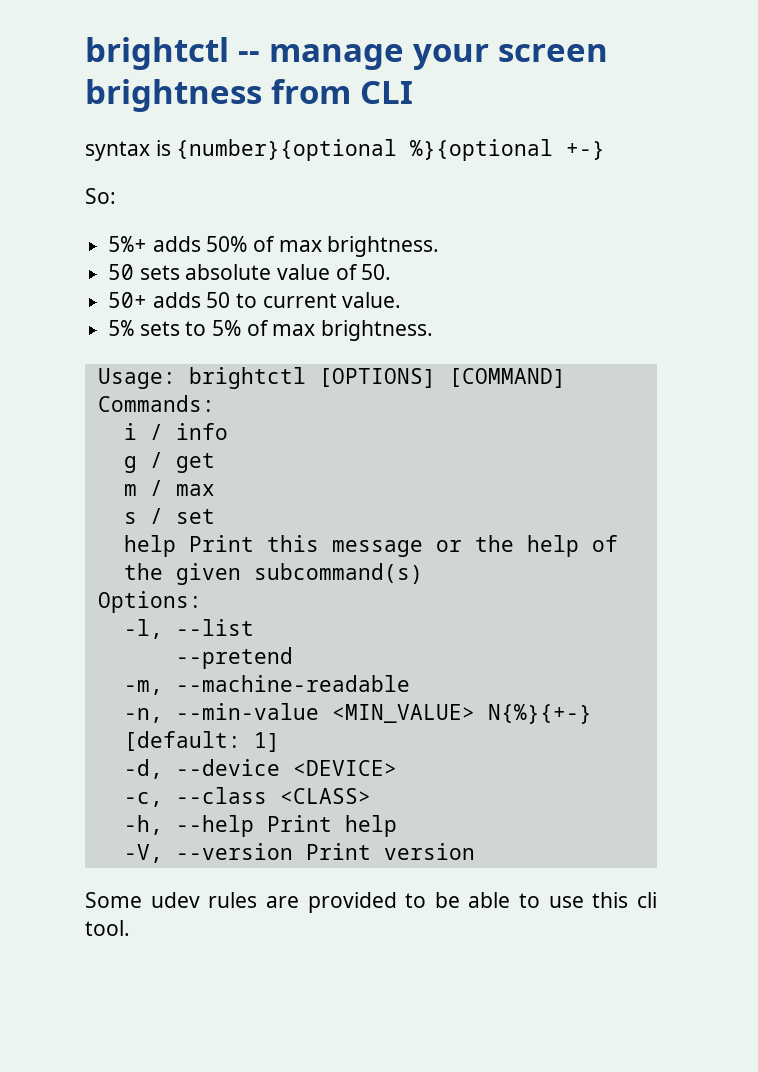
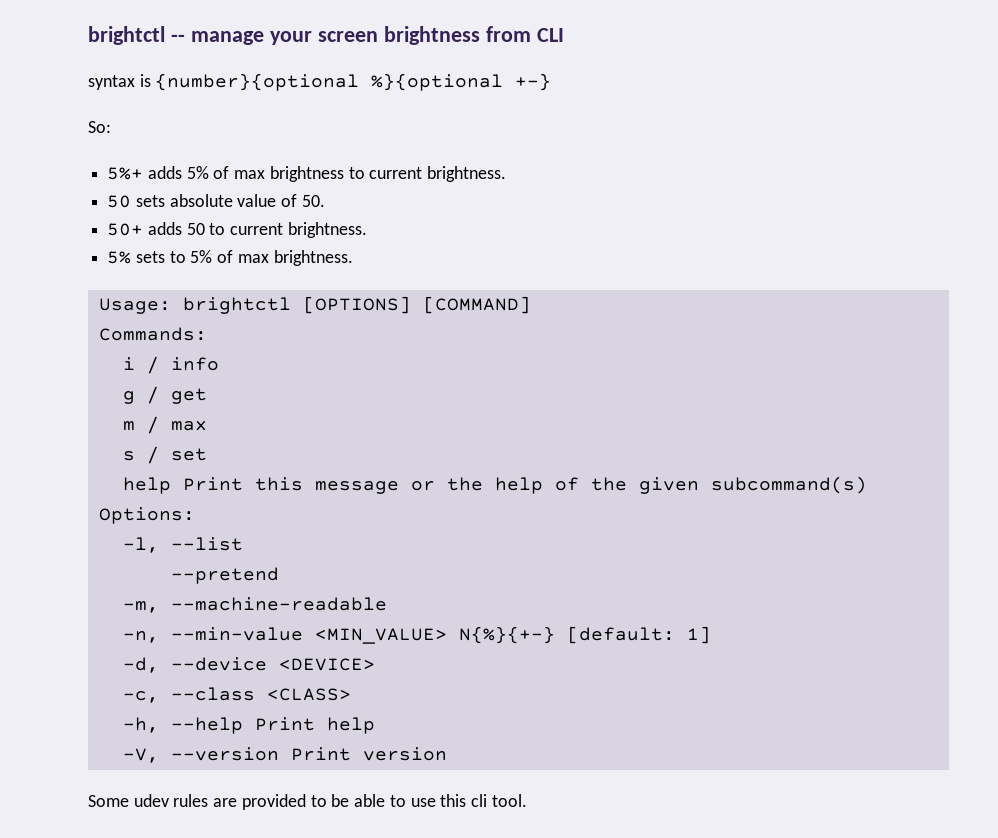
- 5%+ adds 50% of max brightness.
+ 5%+ adds 5% of max brightness to current brightness.
- 50+ adds 50 to current value.
+ 50+ adds 50 to current brightness.

